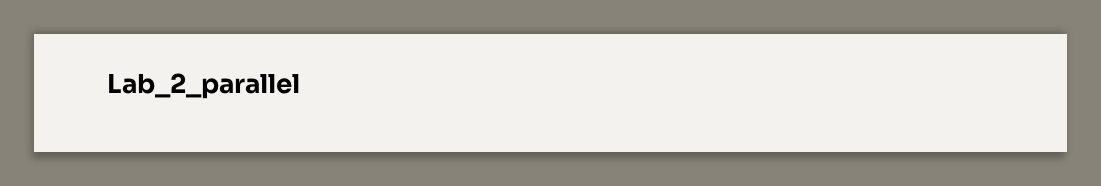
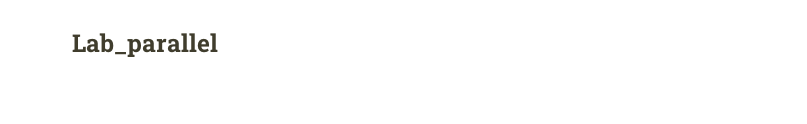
- Lab_2_parallel
+ Lab_parallel

